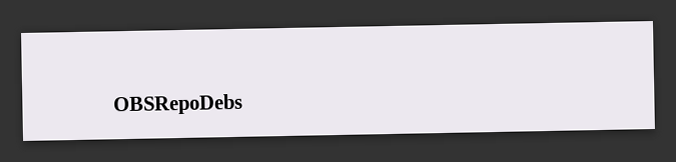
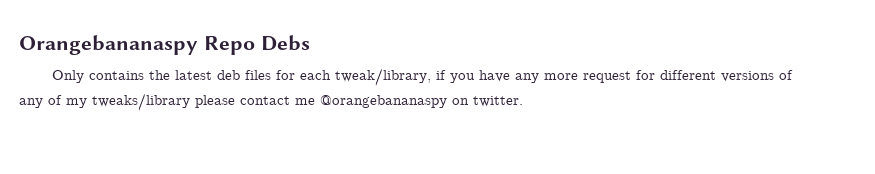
- OBSRepoDebs
+ Orangebananaspy Repo Debs
+ Only contains the latest deb files for each tweak/library, if you have any more request for different versions of any of my tweaks/library please contact me @orangebananaspy on twitter.

